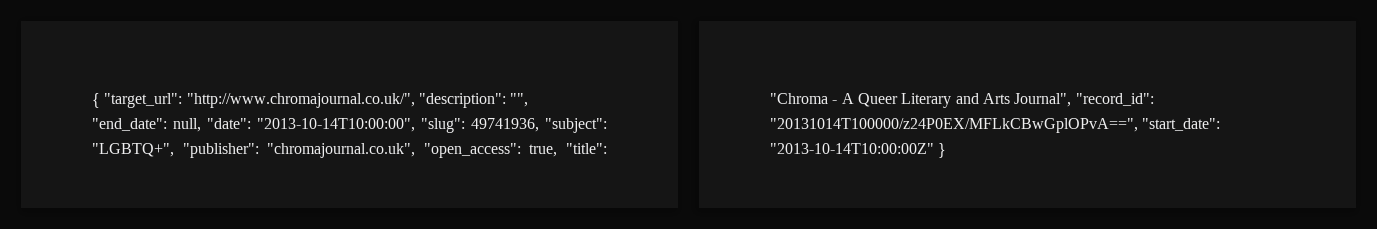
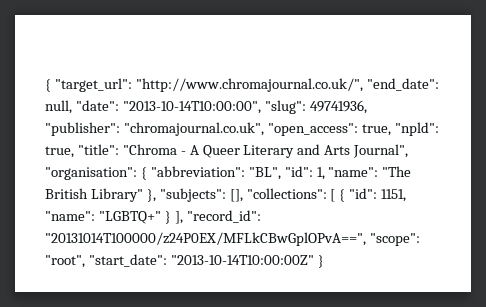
- { "target_url": "http://www.chromajournal.co.uk/", "description": "", "end_date": null, "date": "2013-10-14T10:00:00", "slug": 49741936, "subject": "LGBTQ+", "publisher": "chromajournal.co.uk", "open_access": true, "title": "Chroma - A Queer Literary and Arts Journal", "record_id": "20131014T100000/z24P0EX/MFLkCBwGplOPvA==", "start_date": "2013-10-14T10:00:00Z" }
+ { "target_url": "http://www.chromajournal.co.uk/", "end_date": null, "date": "2013-10-14T10:00:00", "slug": 49741936, "publisher": "chromajournal.co.uk", "open_access": true, "npld": true, "title": "Chroma - A Queer Literary and Arts Journal", "organisation": { "abbreviation": "BL", "id": 1, "name": "The British Library" }, "subjects": [], "collections": [ { "id": 1151, "name": "LGBTQ+" } ], "record_id": "20131014T100000/z24P0EX/MFLkCBwGplOPvA==", "scope": "root", "start_date": "2013-10-14T10:00:00Z" }

